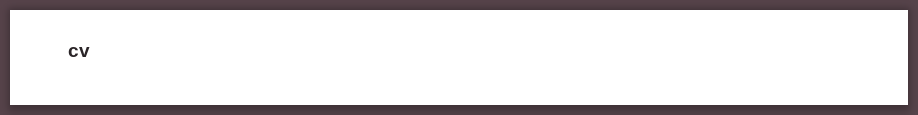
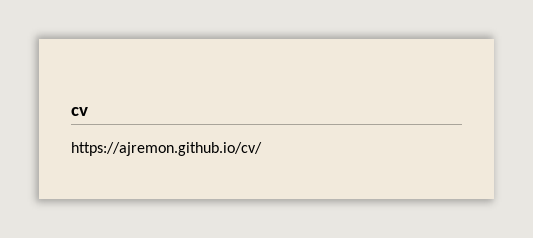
+ https://ajremon.github.io/cv/

